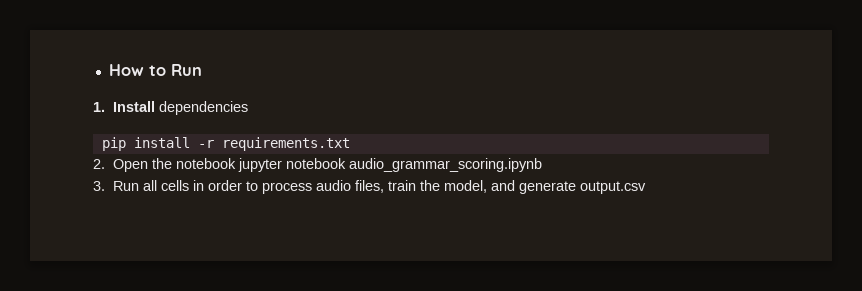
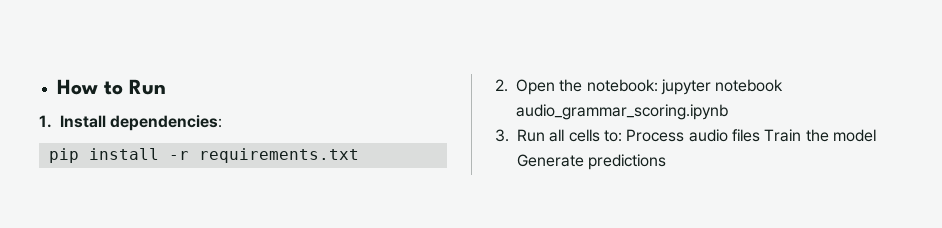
- 1. Install dependencies
+ 1. Install dependencies:
- 2. Open the notebook jupyter notebook audio_grammar_scoring.ipynb
+ 2. Open the notebook: jupyter notebook audio_grammar_scoring.ipynb
- 3. Run all cells in order to process audio files, train the model, and generate output.csv
+ 3. Run all cells to: Process audio files Train the model Generate predictions

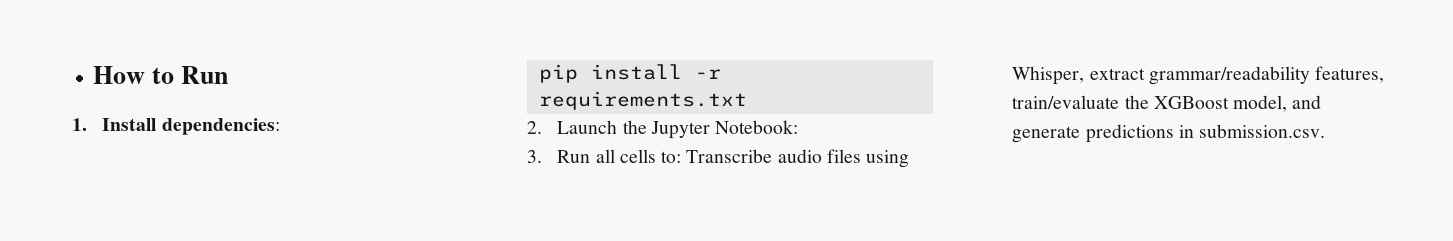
- 2. Open the notebook: jupyter notebook audio_grammar_scoring.ipynb
+ 2. Launch the Jupyter Notebook:
- 3. Run all cells to: Process audio files Train the model Generate predictions
+ 3. Run all cells to: Transcribe audio files using Whisper, extract grammar/readability features, train/evaluate the XGBoost model, and generate predictions in submission.csv.

